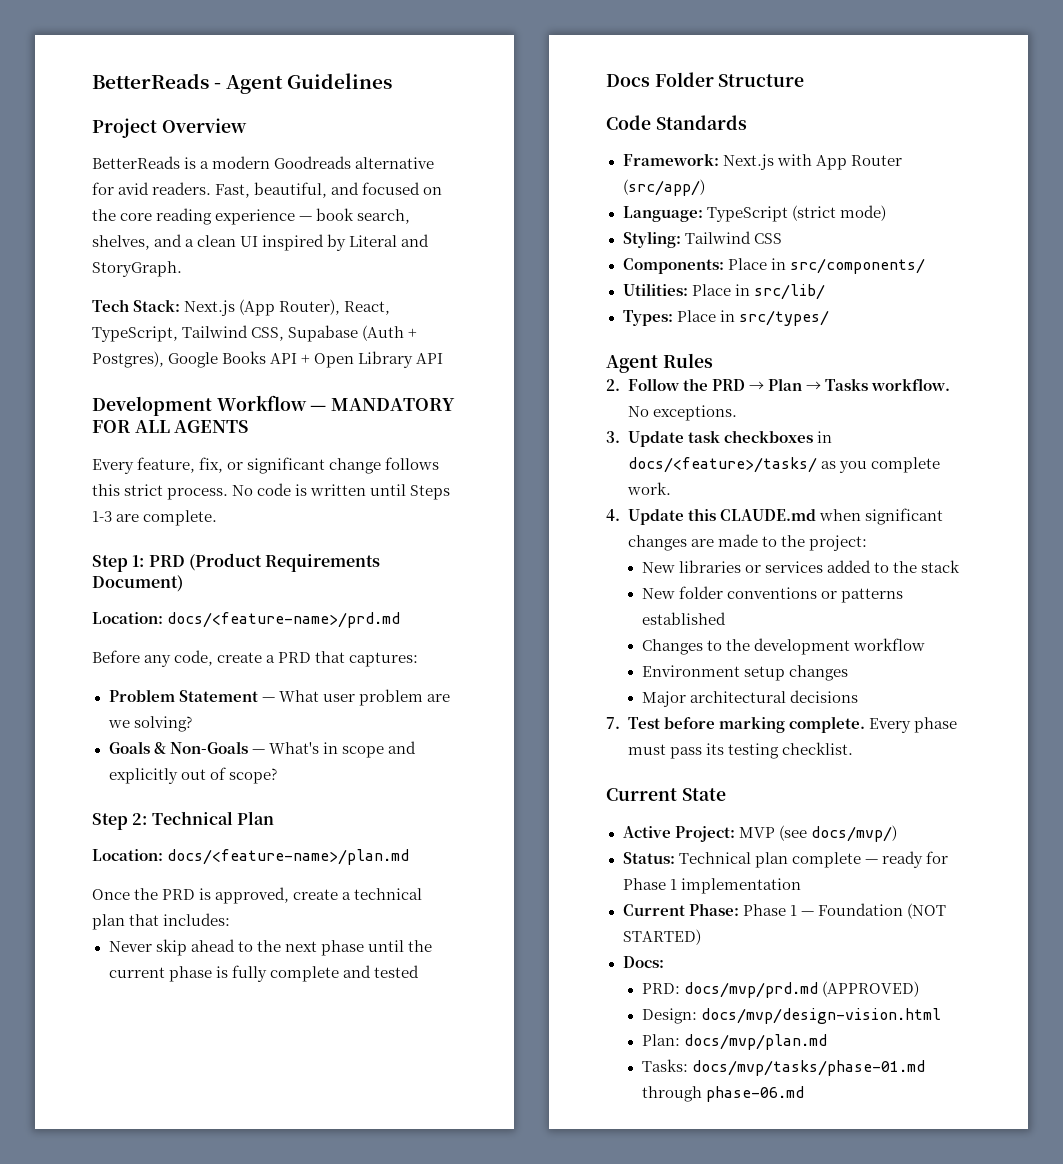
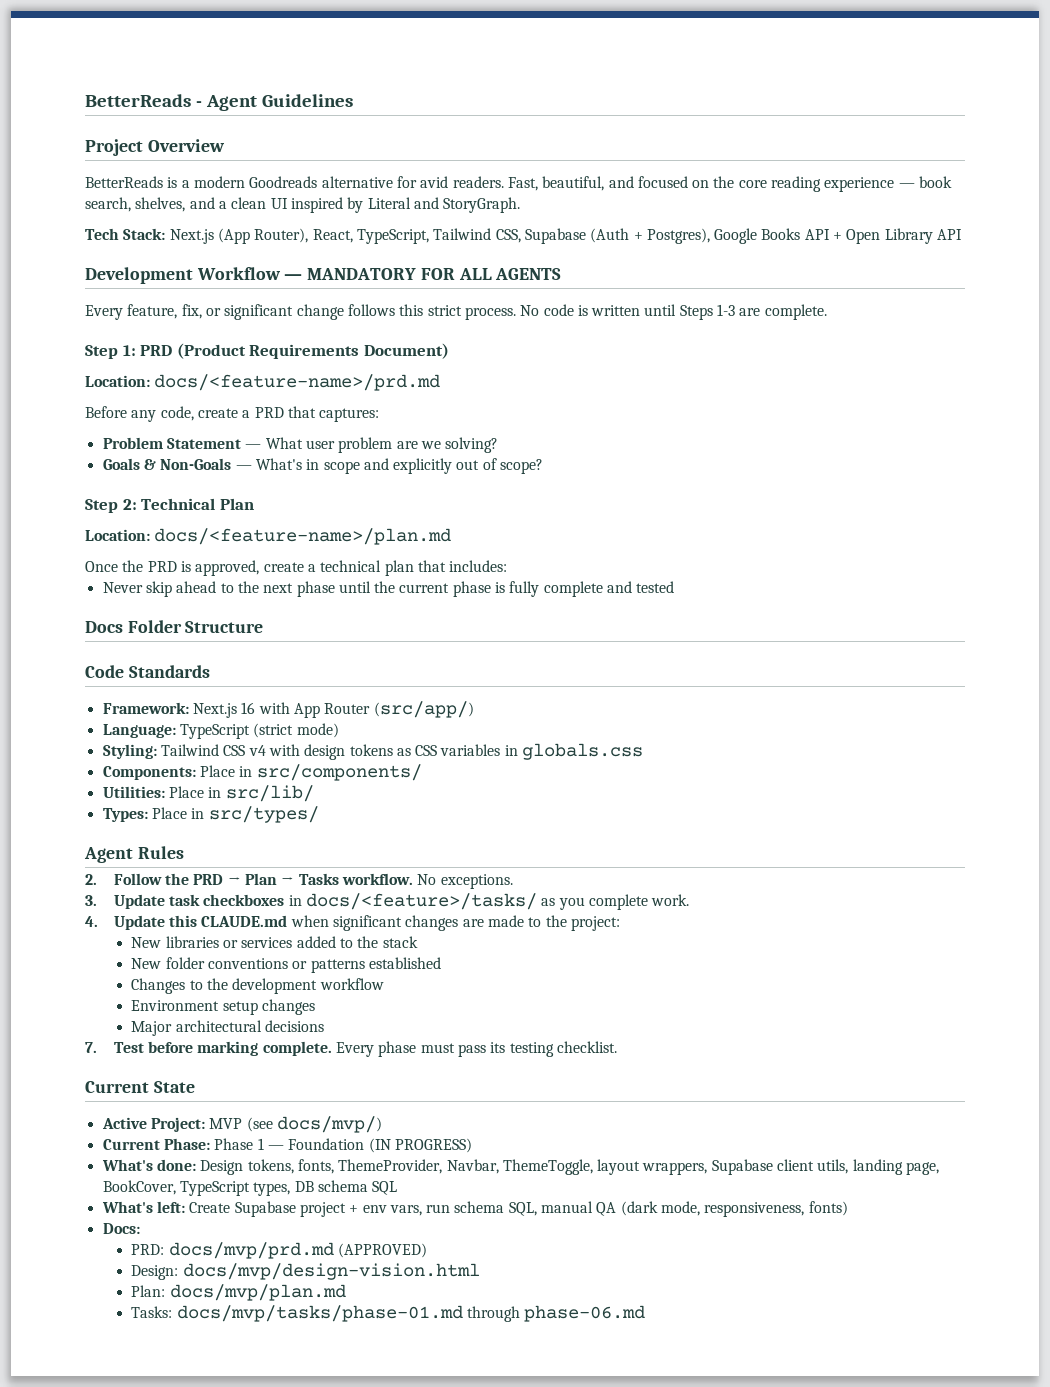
- Framework: Next.js with App Router (src/app/)
+ Framework: Next.js 16 with App Router (src/app/)
- Styling: Tailwind CSS
+ Styling: Tailwind CSS v4 with design tokens as CSS variables in globals.css
- Status: Technical plan complete — ready for Phase 1 implementation
- Current Phase: Phase 1 — Foundation (NOT STARTED)
+ Current Phase: Phase 1 — Foundation (IN PROGRESS)
+ What's done: Design tokens, fonts, ThemeProvider, Navbar, ThemeToggle, layout wrappers, Supabase client utils, landing page, BookCover, TypeScript types, DB schema SQL
+ What's left: Create Supabase project + env vars, run schema SQL, manual QA (dark mode, responsiveness, fonts)

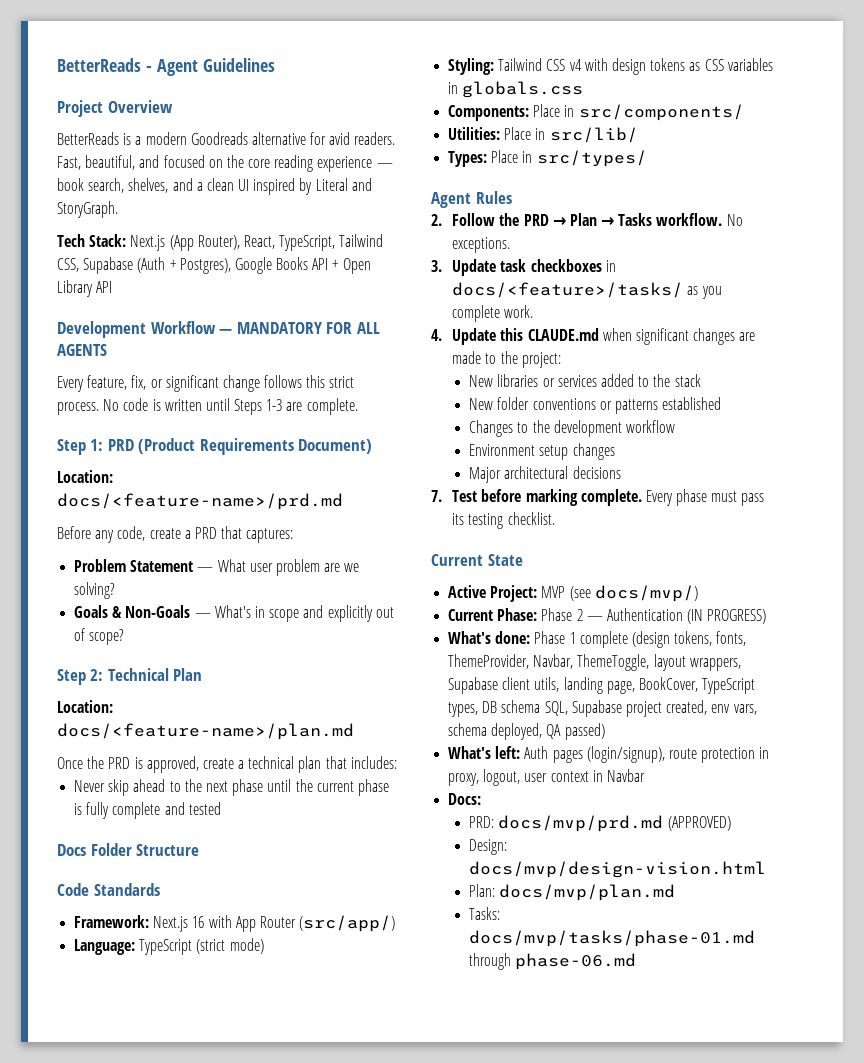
- Current Phase: Phase 1 — Foundation (IN PROGRESS)
+ Current Phase: Phase 2 — Authentication (IN PROGRESS)
- What's done: Design tokens, fonts, ThemeProvider, Navbar, ThemeToggle, layout wrappers, Supabase client utils, landing page, BookCover, TypeScript types, DB schema SQL
- What's left: Create Supabase project + env vars, run schema SQL, manual QA (dark mode, responsiveness, fonts)
+ What's done: Phase 1 complete (design tokens, fonts, ThemeProvider, Navbar, ThemeToggle, layout wrappers, Supabase client utils, landing page, BookCover, TypeScript types, DB schema SQL, Supabase project created, env vars, schema deployed, QA passed)
+ What's left: Auth pages (login/signup), route protection in proxy, logout, user context in Navbar

